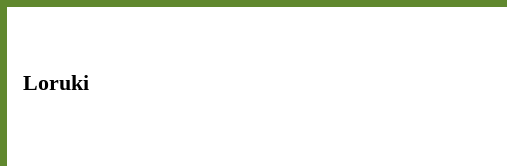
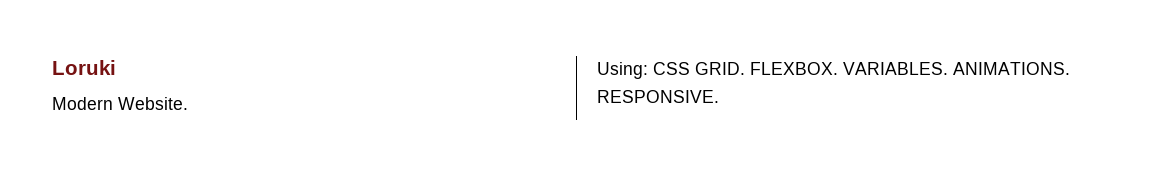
+ Modern Website.
+ Using: CSS GRID. FLEXBOX. VARIABLES. ANIMATIONS. RESPONSIVE.

